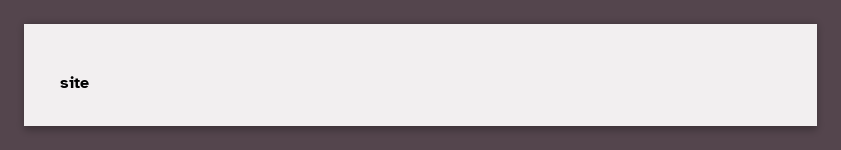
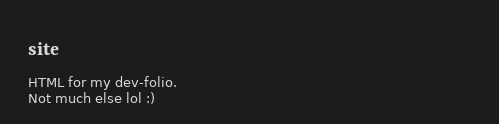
+ HTML for my dev-folio.
+ Not much else lol :)

